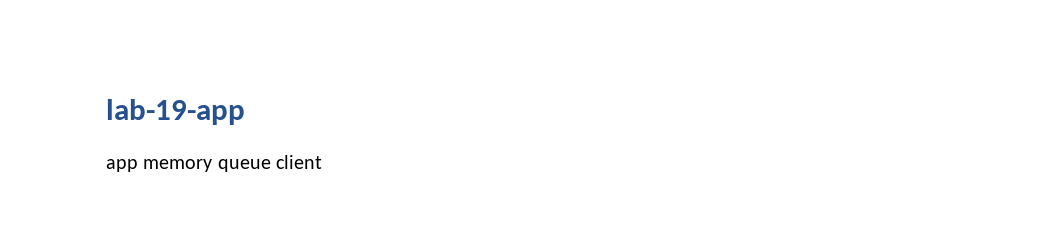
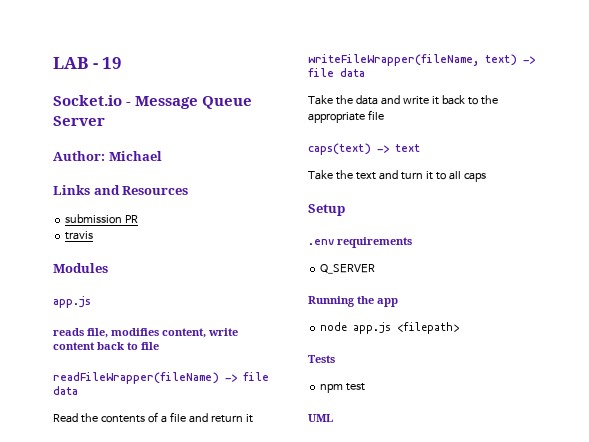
- lab-19-app
- app memory queue client
+ LAB - 19
+ Socket.io - Message Queue Server
+ Author: Michael
+ Links and Resources
+ submission PR
+ travis
+ Modules
+ app.js
+ reads file, modifies content, write content back to file
+ readFileWrapper(fileName) -> file data
+ Read the contents of a file and return it
+ writeFileWrapper(fileName, text) -> file data
+ Take the data and write it back to the appropriate file
+ caps(text) -> text
+ Take the text and turn it to all caps
+ Setup
+ .env requirements
+ Q_SERVER
+ Running the app
+ node app.js <filepath>
+ Tests
+ npm test
+ UML

